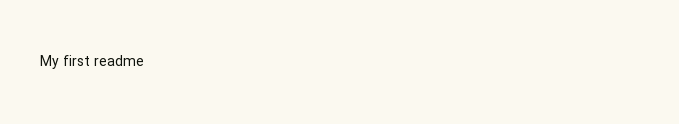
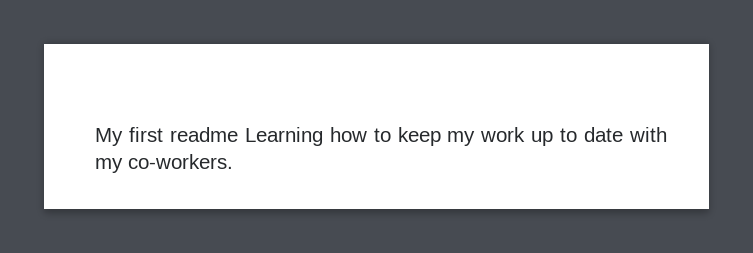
- My first readme
+ My first readme Learning how to keep my work up to date with my co-workers.

